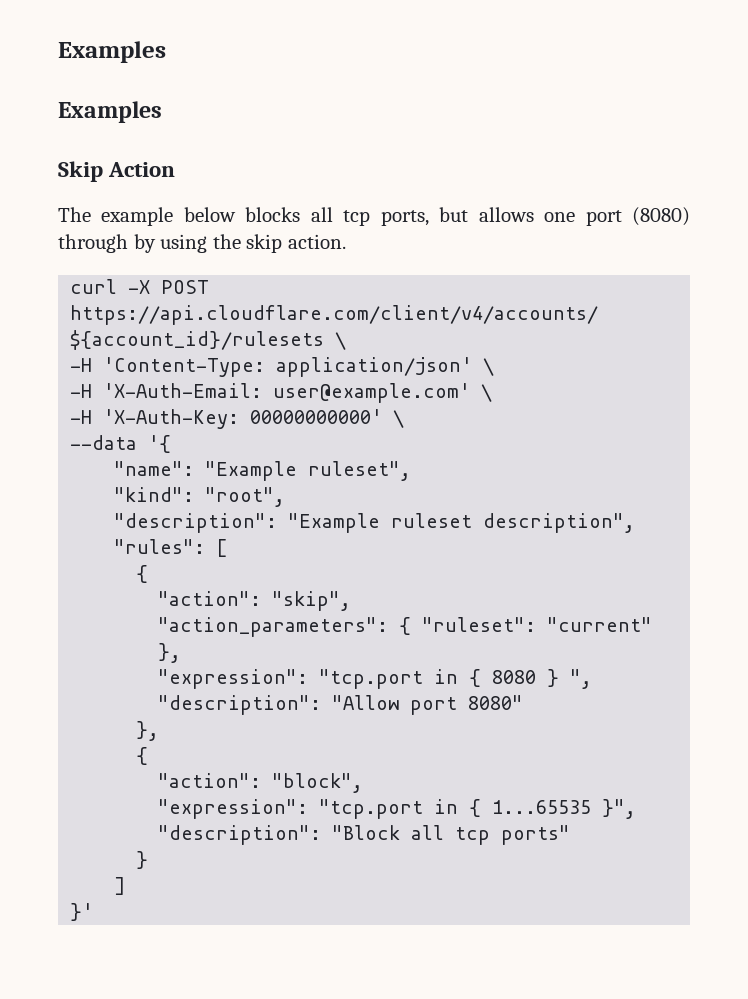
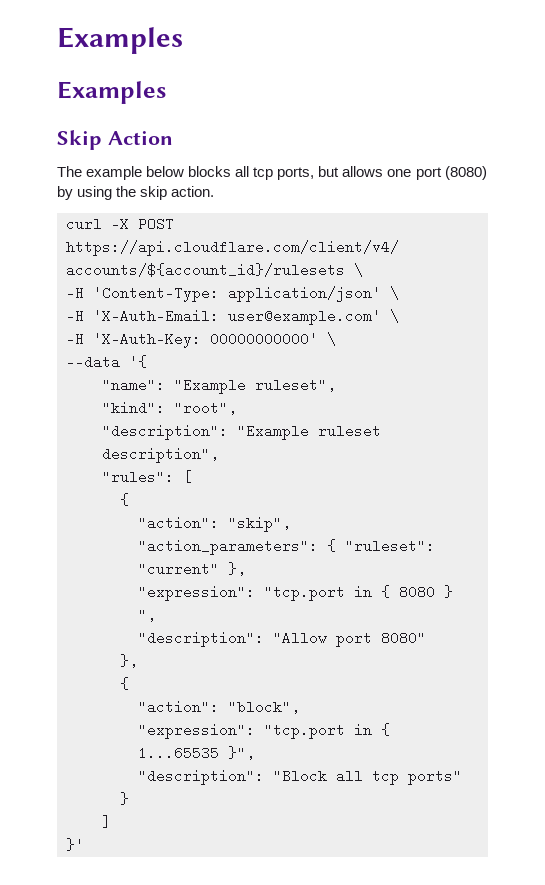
- The example below blocks all tcp ports, but allows one port (8080) through by using the skip action.
+ The example below blocks all tcp ports, but allows one port (8080) by using the skip action.

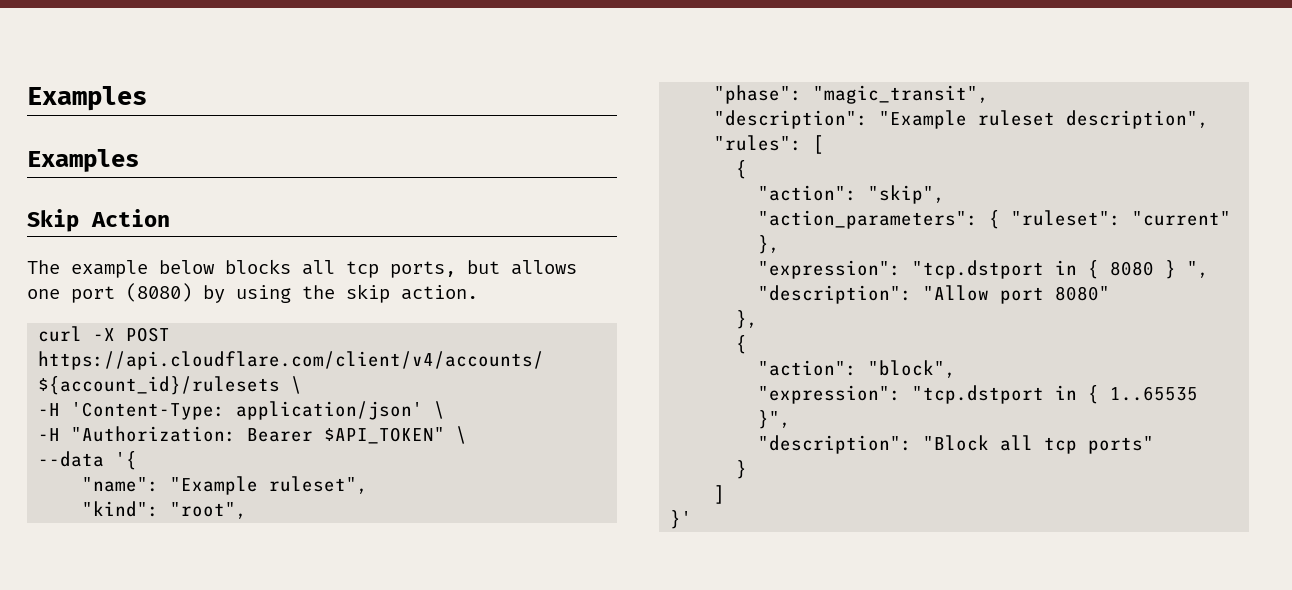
- -H 'X-Auth-Email: user@example.com' \
- -H 'X-Auth-Key: 00000000000' \
+ -H "Authorization: Bearer $API_TOKEN" \
+ "phase": "magic_transit",
- "expression": "tcp.port in { 8080 } ",
+ "expression": "tcp.dstport in { 8080 } ",
- "expression": "tcp.port in { 1...65535 }",
+ "expression": "tcp.dstport in { 1..65535 }",

